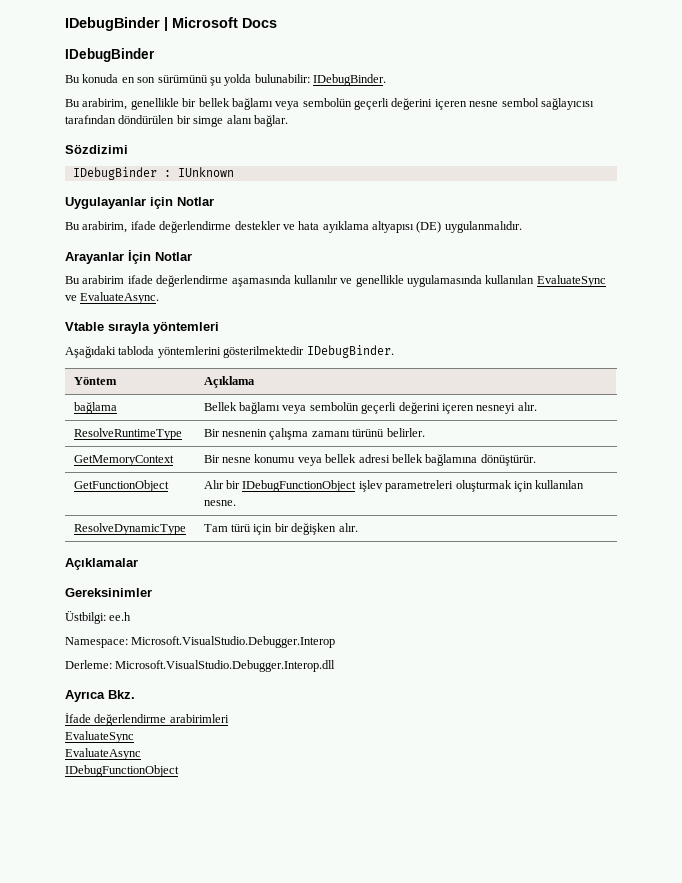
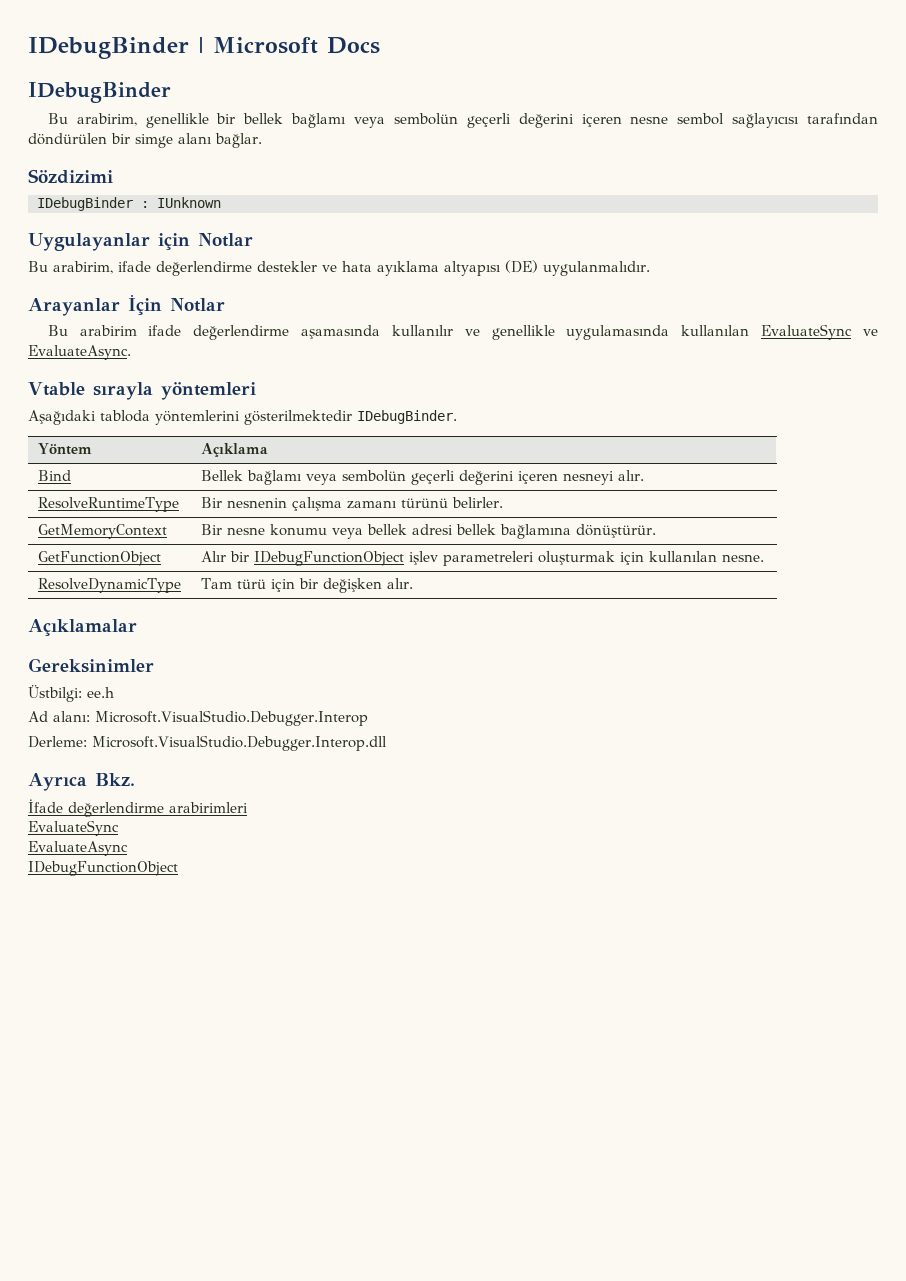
- Bu konuda en son sürümünü şu yolda bulunabilir: IDebugBinder.
- bağlama | Bellek bağlamı veya sembolün geçerli değerini içeren nesneyi alır.
+ Bind | Bellek bağlamı veya sembolün geçerli değerini içeren nesneyi alır.
- Namespace: Microsoft.VisualStudio.Debugger.Interop
+ Ad alanı: Microsoft.VisualStudio.Debugger.Interop

